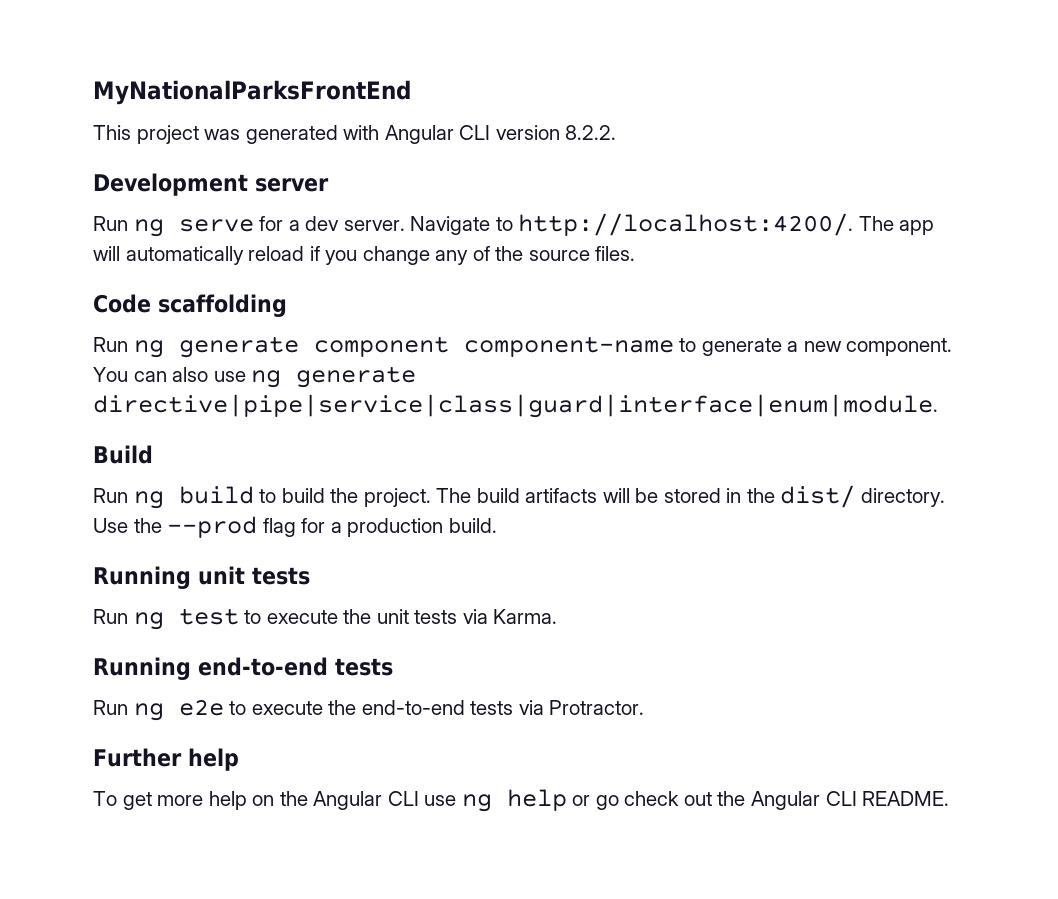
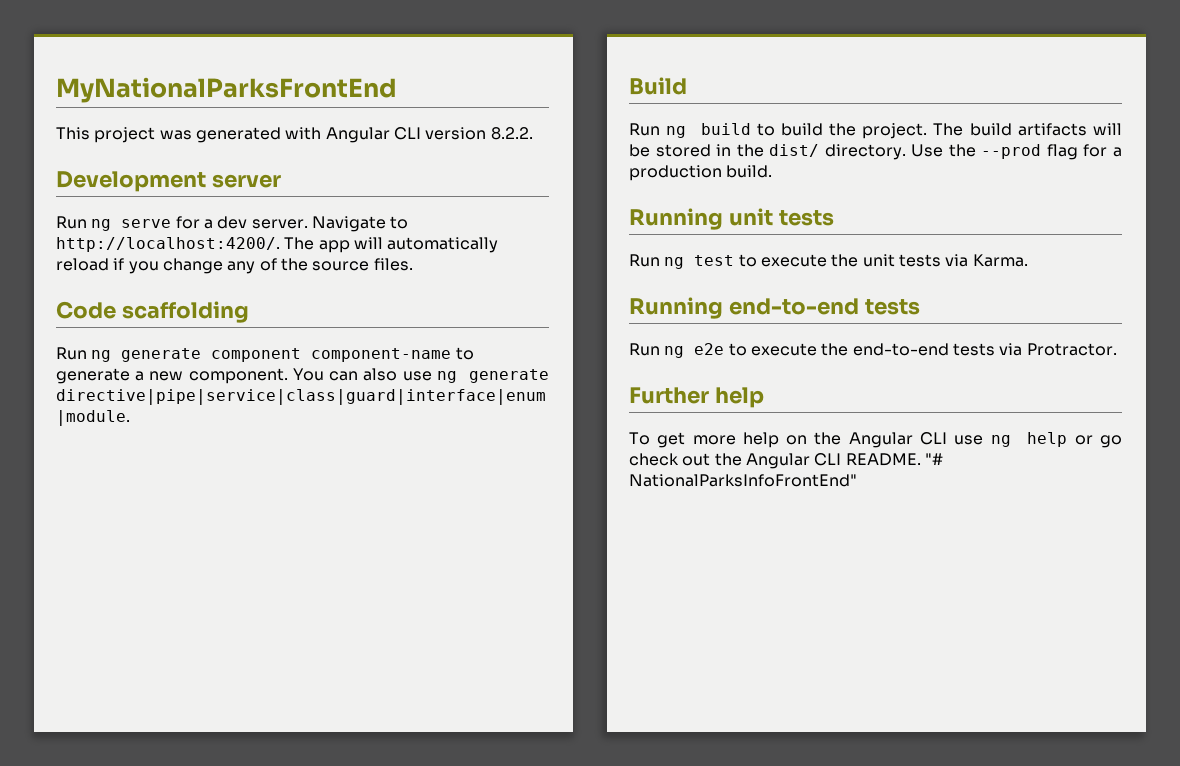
+ "# NationalParksInfoFrontEnd"

